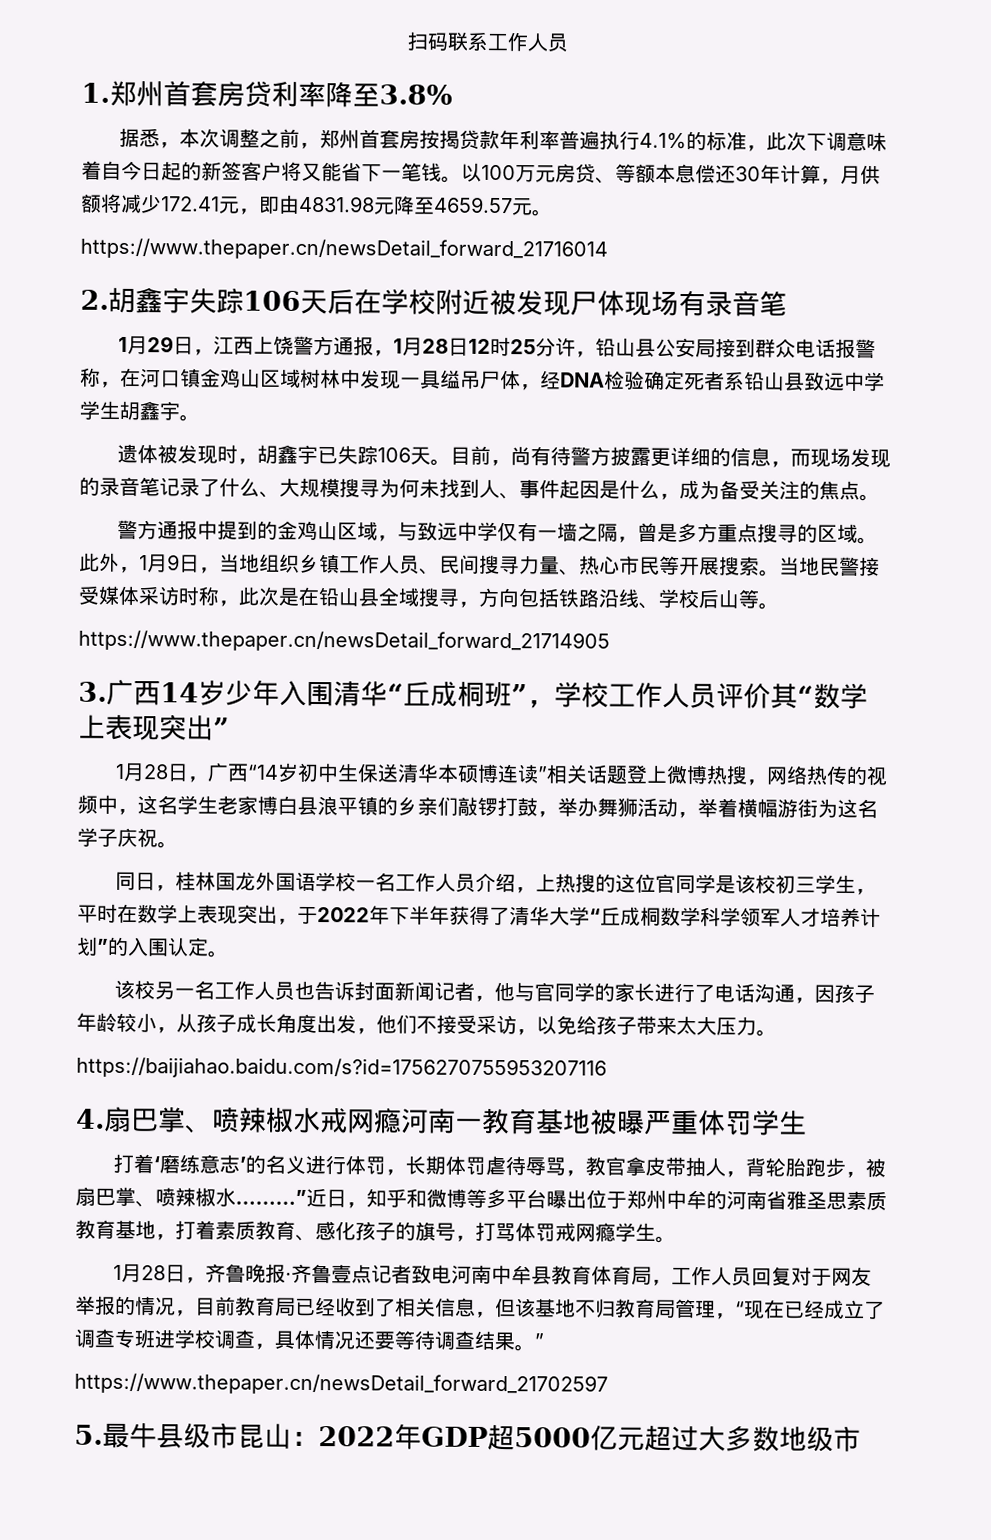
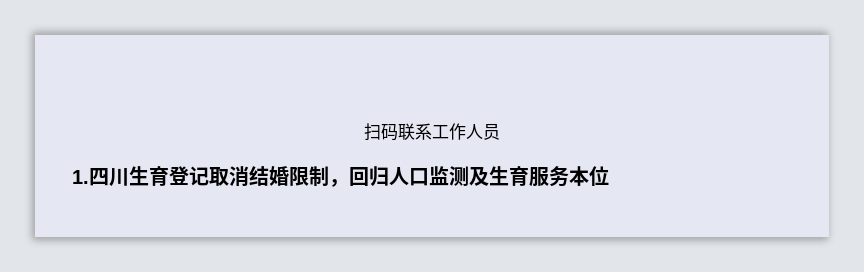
- 1.郑州首套房贷利率降至3.8%
- 据悉，本次调整之前，郑州首套房按揭贷款年利率普遍执行4.1%的标准，此次下调意味着自今日起的新签客户将又能省下一笔钱。以100万元房贷、等额本息偿还30年计算，月供额将减少172.41元，即由4831.98元降至4659.57元。
- https://www.thepaper.cn/newsDetail_forward_21716014
- 2.胡鑫宇失踪106天后在学校附近被发现尸体现场有录音笔
- 1月29日，江西上饶警方通报，1月28日12时25分许，铅山县公安局接到群众电话报警称，在河口镇金鸡山区域树林中发现一具缢吊尸体，经DNA检验确定死者系铅山县致远中学学生胡鑫宇。
- 遗体被发现时，胡鑫宇已失踪106天。目前，尚有待警方披露更详细的信息，而现场发现的录音笔记录了什么、大规模搜寻为何未找到人、事件起因是什么，成为备受关注的焦点。
- 警方通报中提到的金鸡山区域，与致远中学仅有一墙之隔，曾是多方重点搜寻的区域。此外，1月9日，当地组织乡镇工作人员、民间搜寻力量、热心市民等开展搜索。当地民警接受媒体采访时称，此次是在铅山县全域搜寻，方向包括铁路沿线、学校后山等。
- https://www.thepaper.cn/newsDetail_forward_21714905
- 3.广西14岁少年入围清华“丘成桐班”，学校工作人员评价其“数学上表现突出”
- 1月28日，广西“14岁初中生保送清华本硕博连读”相关话题登上微博热搜，网络热传的视频中，这名学生老家博白县浪平镇的乡亲们敲锣打鼓，举办舞狮活动，举着横幅游街为这名学子庆祝。
- 同日，桂林国龙外国语学校一名工作人员介绍，上热搜的这位官同学是该校初三学生，平时在数学上表现突出，于2022年下半年获得了清华大学“丘成桐数学科学领军人才培养计划”的入围认定。
- 该校另一名工作人员也告诉封面新闻记者，他与官同学的家长进行了电话沟通，因孩子年龄较小，从孩子成长角度出发，他们不接受采访，以免给孩子带来太大压力。
- https://baijiahao.baidu.com/s?id=1756270755953207116
- 4.扇巴掌、喷辣椒水戒网瘾河南一教育基地被曝严重体罚学生
- 打着‘磨练意志’的名义进行体罚，长期体罚虐待辱骂，教官拿皮带抽人，背轮胎跑步，被扇巴掌、喷辣椒水………”近日，知乎和微博等多平台曝出位于郑州中牟的河南省雅圣思素质教育基地，打着素质教育、感化孩子的旗号，打骂体罚戒网瘾学生。
- 1月28日，齐鲁晚报·齐鲁壹点记者致电河南中牟县教育体育局，工作人员回复对于网友举报的情况，目前教育局已经收到了相关信息，但该基地不归教育局管理，“现在已经成立了调查专班进学校调查，具体情况还要等待调查结果。”
- https://www.thepaper.cn/newsDetail_forward_21702597
- 5.最牛县级市昆山：2022年GDP超5000亿元超过大多数地级市
+ 1.四川生育登记取消结婚限制，回归人口监测及生育服务本位

